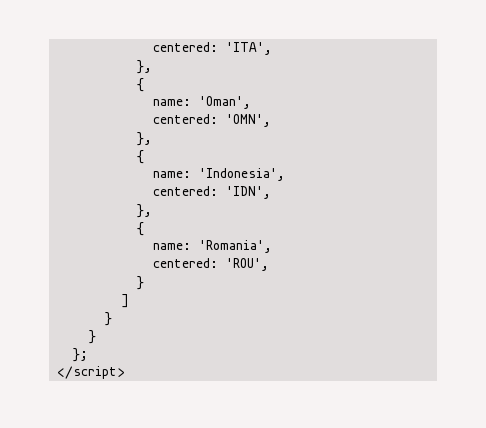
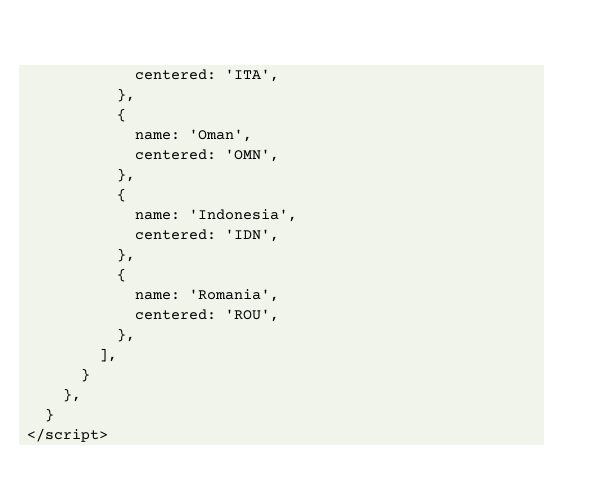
  centered: 'ROU',
+ },
+ ],
  }
- ]
+ },
  }
- }
- };

